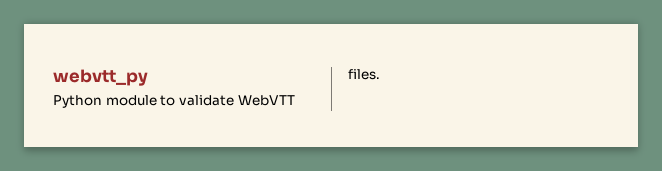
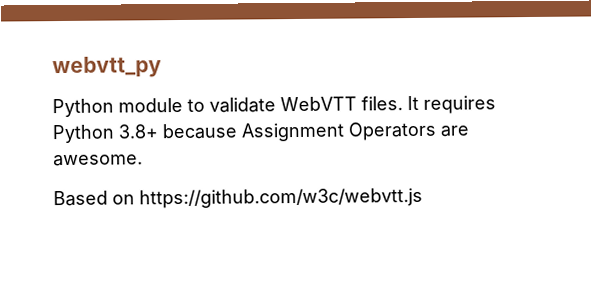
+ It requires Python 3.8+ because Assignment Operators are awesome.
+ Based on https://github.com/w3c/webvtt.js

